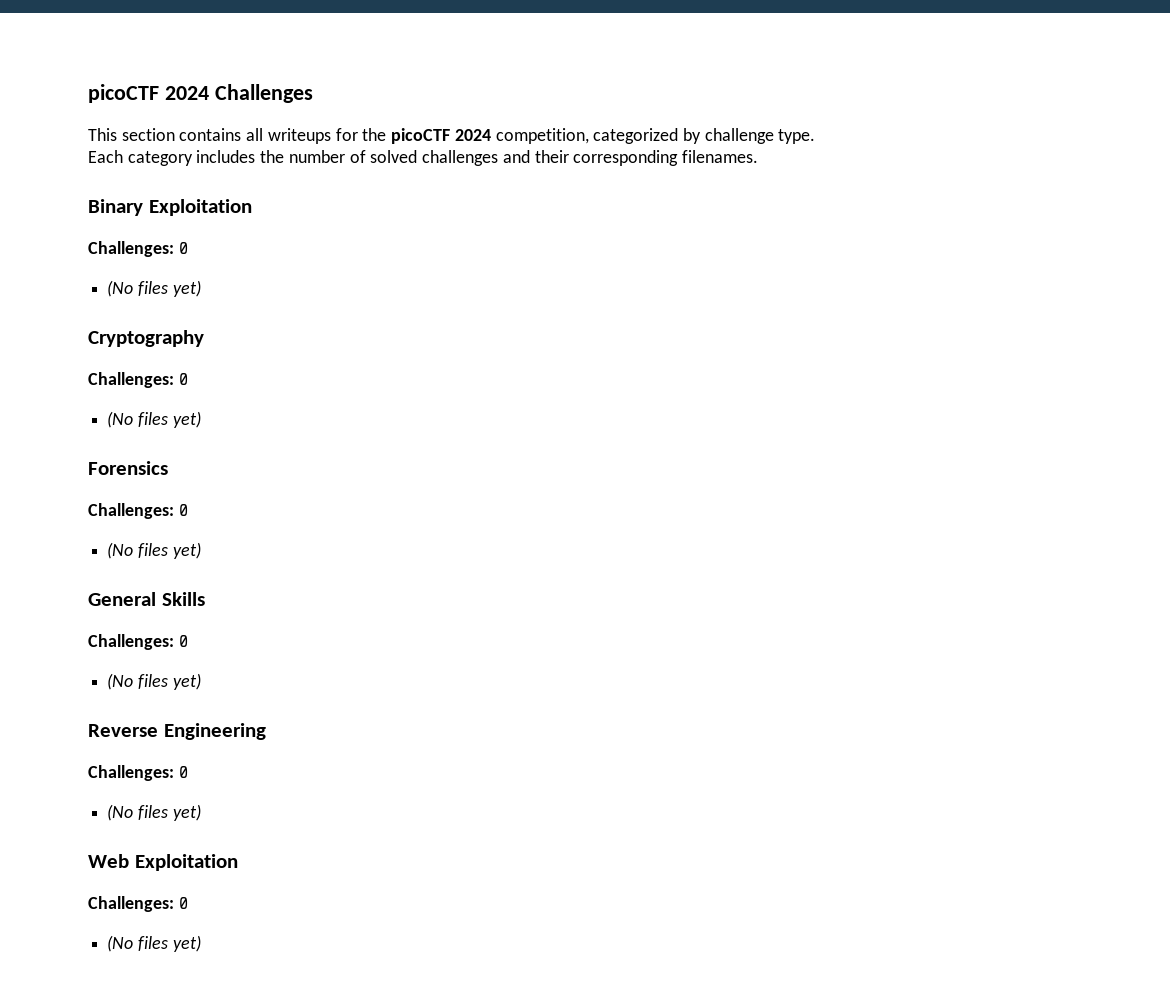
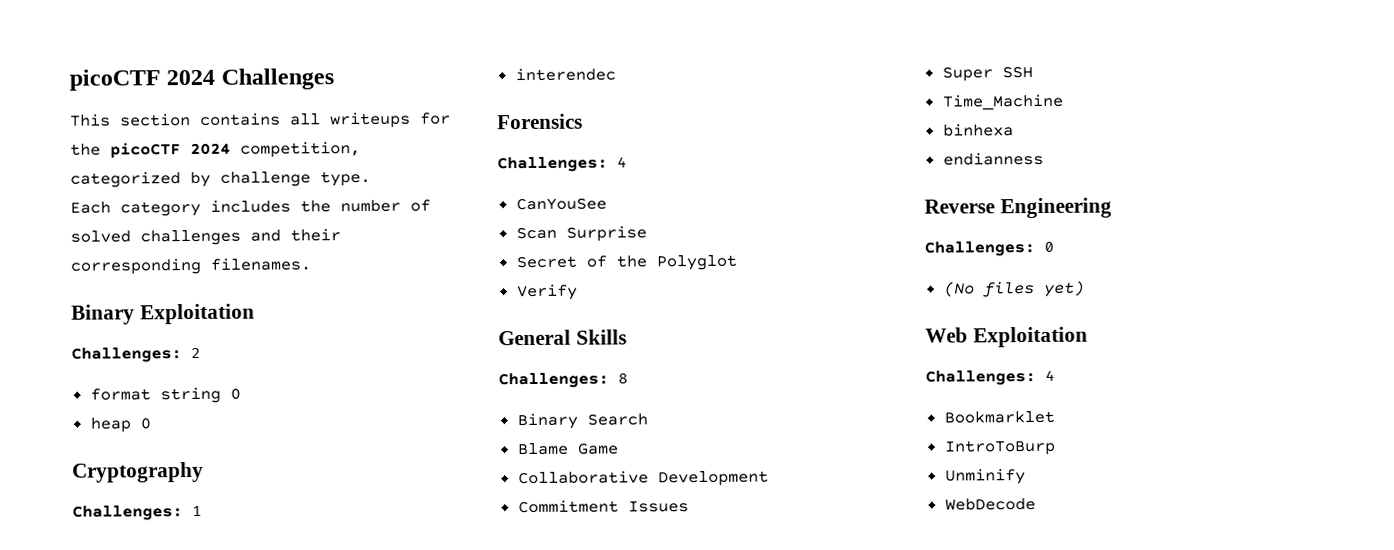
  Binary Exploitation
- Challenges: 0
- (No files yet)
+ Challenges: 2
+ format string 0
+ heap 0
  Cryptography
- Challenges: 0
- (No files yet)
+ Challenges: 1
+ interendec
  Forensics
- Challenges: 0
- (No files yet)
+ Challenges: 4
+ CanYouSee
+ Scan Surprise
+ Secret of the Polyglot
+ Verify
  General Skills
- Challenges: 0
- (No files yet)
+ Challenges: 8
+ Binary Search
+ Blame Game
+ Collaborative Development
+ Commitment Issues
+ Super SSH
+ Time_Machine
+ binhexa
+ endianness
  Web Exploitation
- Challenges: 0
- (No files yet)
+ Challenges: 4
+ Bookmarklet
+ IntroToBurp
+ Unminify
+ WebDecode

